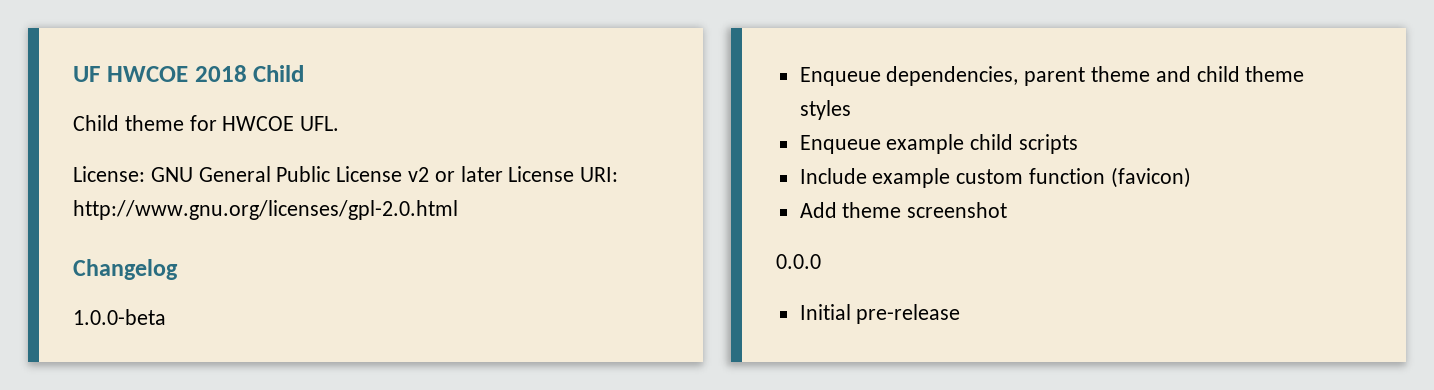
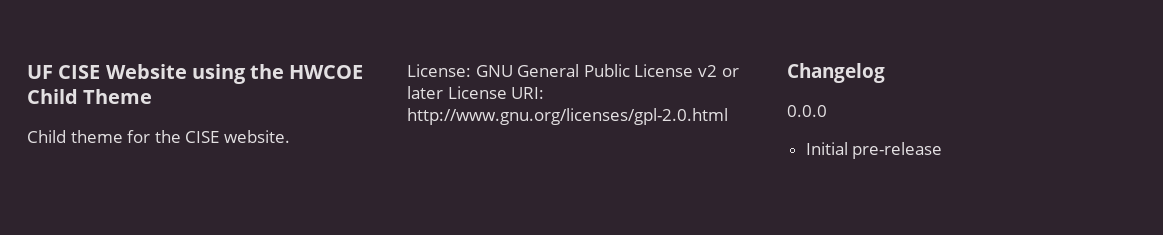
- UF HWCOE 2018 Child
+ UF CISE Website using the HWCOE Child Theme
- Child theme for HWCOE UFL.
+ Child theme for the CISE website.
- 1.0.0-beta
- Enqueue dependencies, parent theme and child theme styles
- Enqueue example child scripts
- Include example custom function (favicon)
- Add theme screenshot

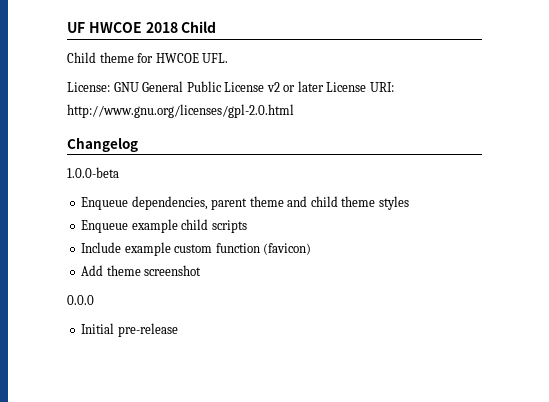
- UF CISE Website using the HWCOE Child Theme
+ UF HWCOE 2018 Child
- Child theme for the CISE website.
+ Child theme for HWCOE UFL.
+ 1.0.0-beta
+ Enqueue dependencies, parent theme and child theme styles
+ Enqueue example child scripts
+ Include example custom function (favicon)
+ Add theme screenshot

